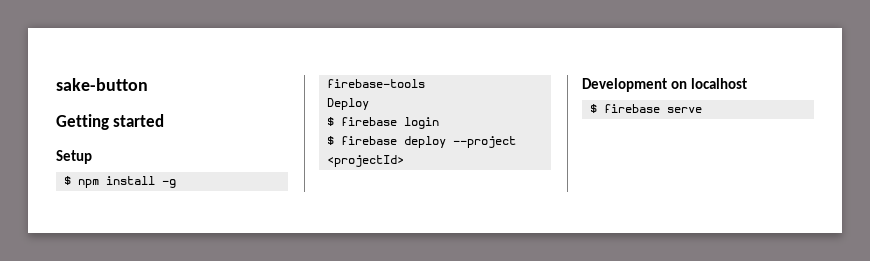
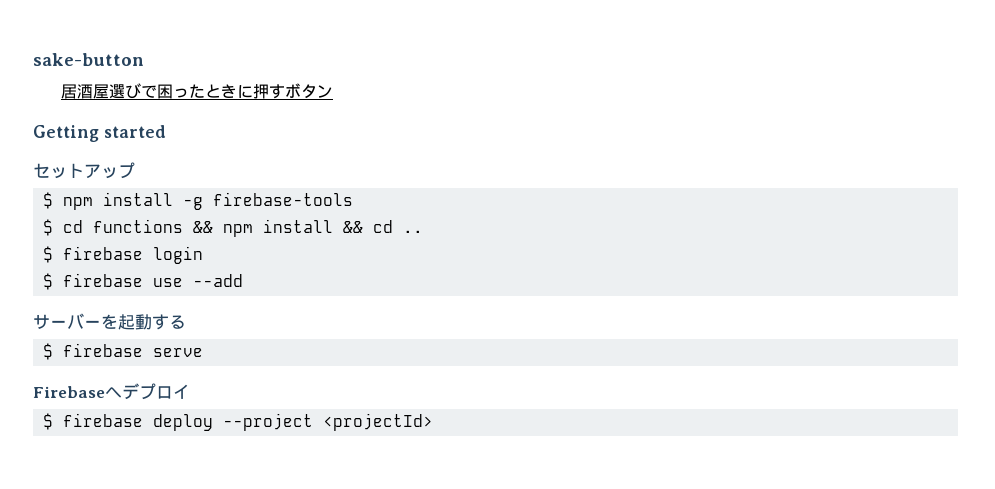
+ 居酒屋選びで困ったときに押すボタン
- Setup
+ セットアップ
- Deploy
+ $ cd functions && npm install && cd ..
+ $ firebase use --add
+ サーバーを起動する
+ $ firebase serve
+ Firebaseへデプロイ
  $ firebase deploy --project <projectId>
- Development on localhost
- $ firebase serve

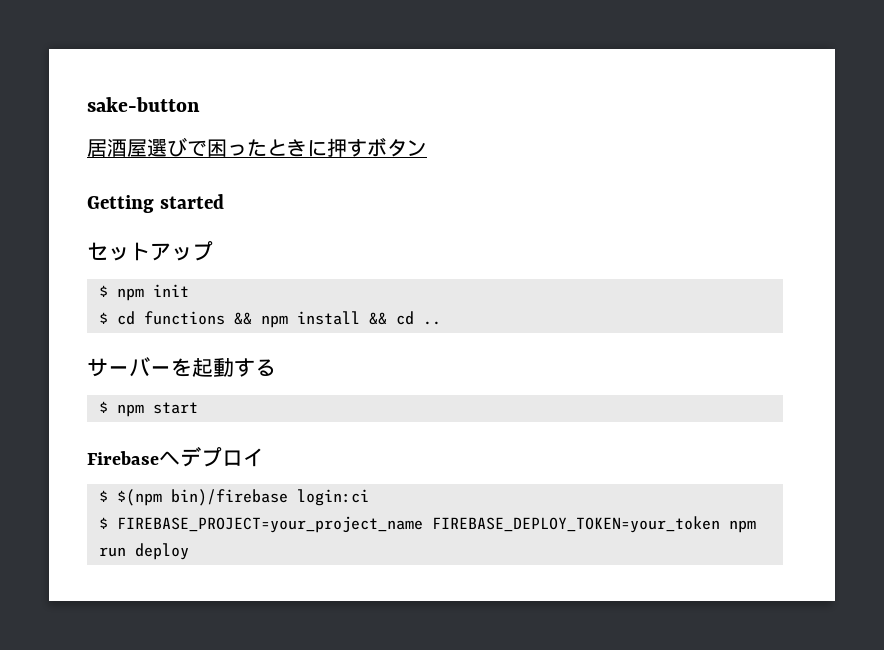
- $ npm install -g firebase-tools
+ $ npm init
- $ firebase login
- $ firebase use --add
- $ firebase serve
+ $ npm start
- $ firebase deploy --project <projectId>
+ $ $(npm bin)/firebase login:ci
+ $ FIREBASE_PROJECT=your_project_name FIREBASE_DEPLOY_TOKEN=your_token npm run deploy

